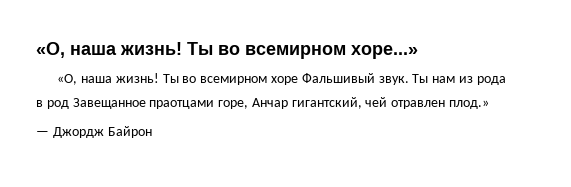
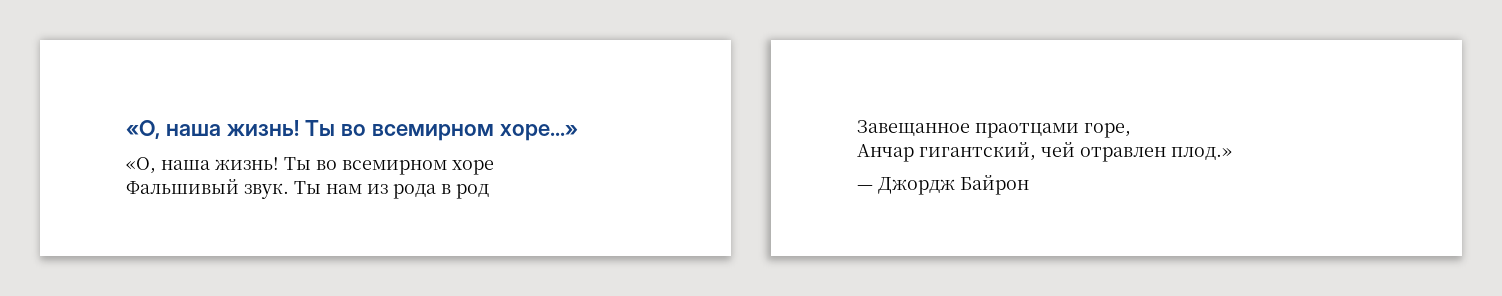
- Ты во всемирном хоре Фальшивый звук.
+ Ты во всемирном хоре
+ Фальшивый звук.
- Ты нам из рода в род Завещанное праотцами горе, Анчар гигантский, чей отравлен плод.»
+ Ты нам из рода в род
+ Завещанное праотцами горе,
+ Анчар гигантский, чей отравлен плод.»

